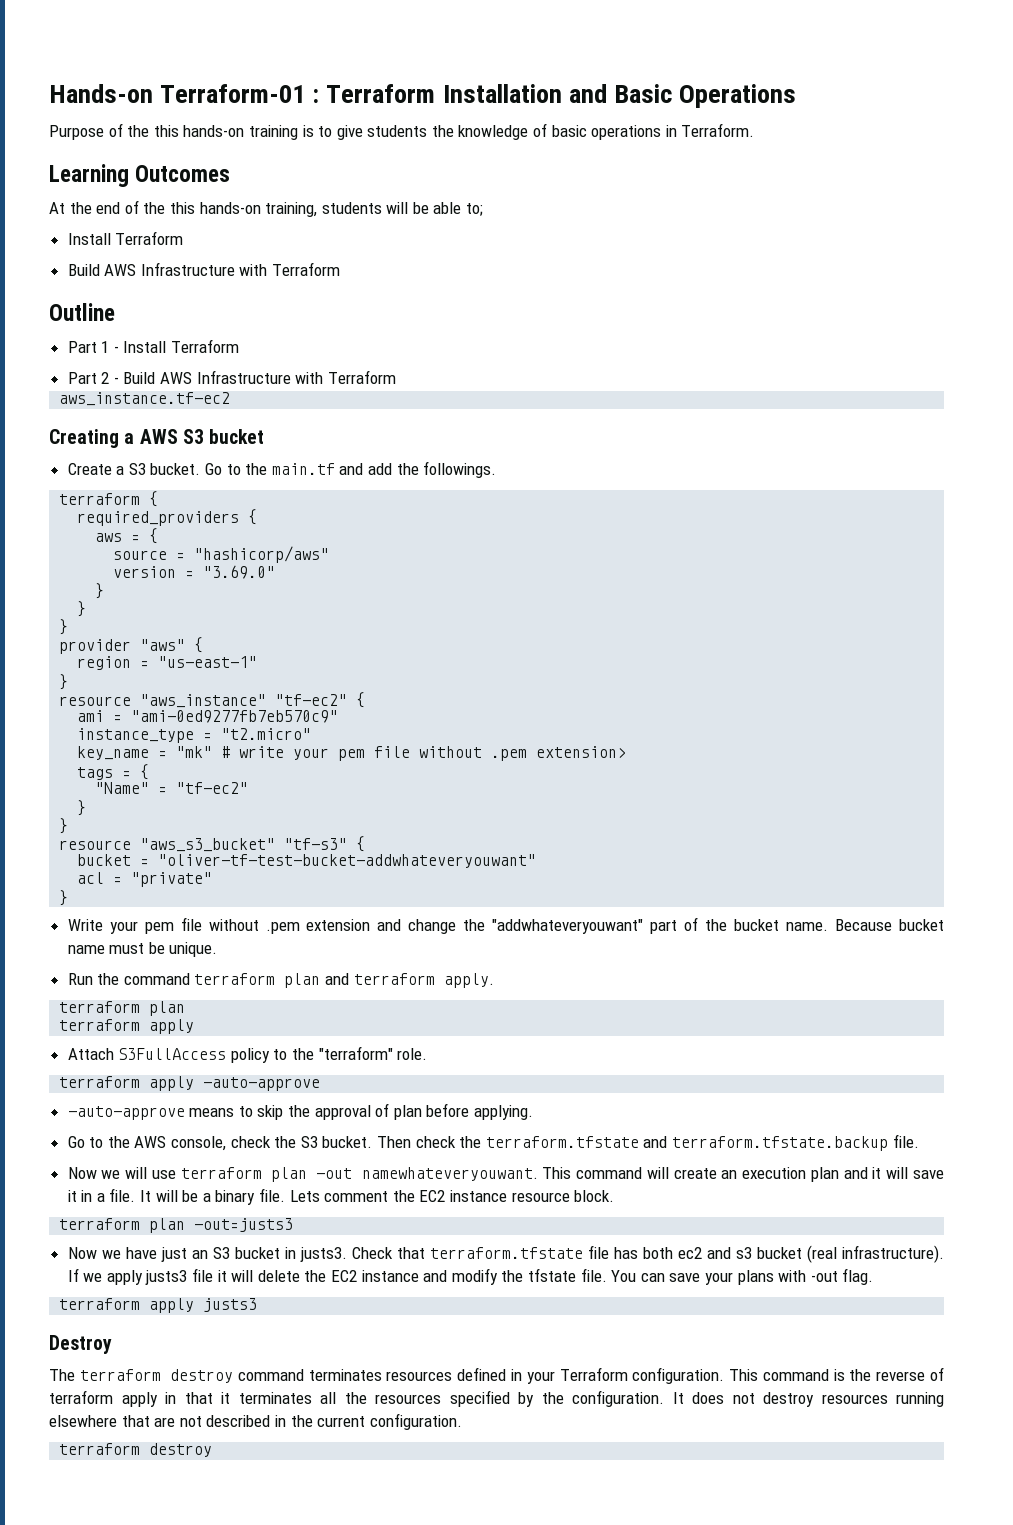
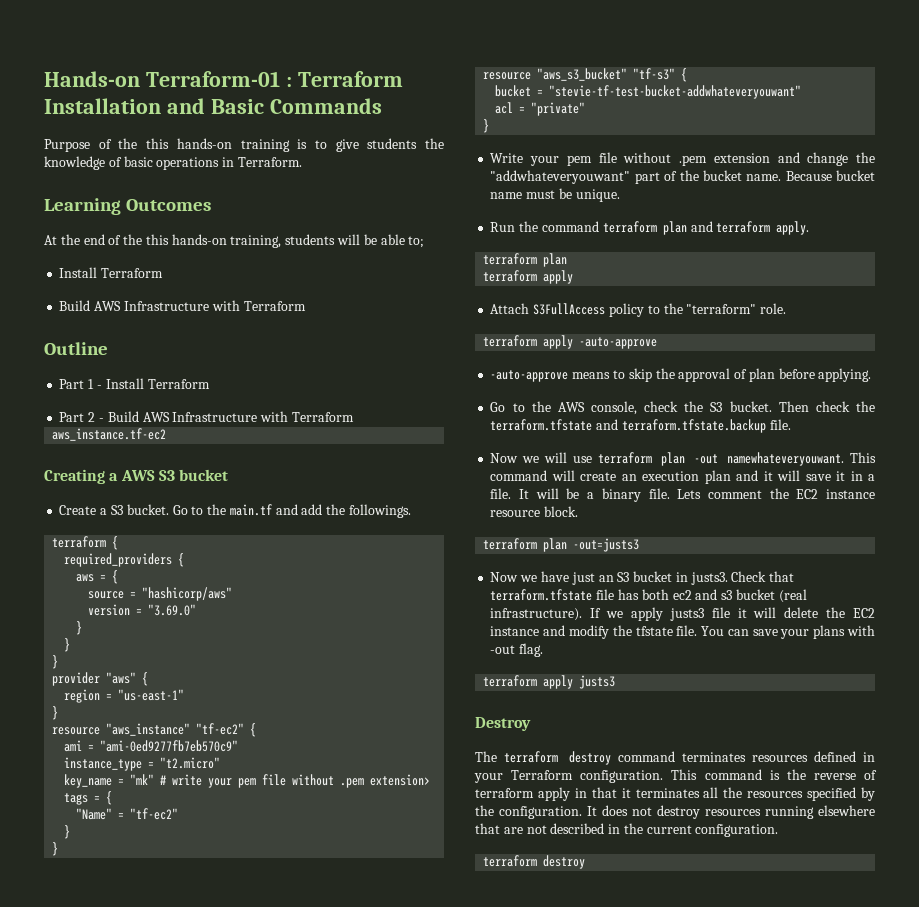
- Hands-on Terraform-01 : Terraform Installation and Basic Operations
+ Hands-on Terraform-01 : Terraform Installation and Basic Commands
- bucket = "oliver-tf-test-bucket-addwhateveryouwant"
+ bucket = "stevie-tf-test-bucket-addwhateveryouwant"

